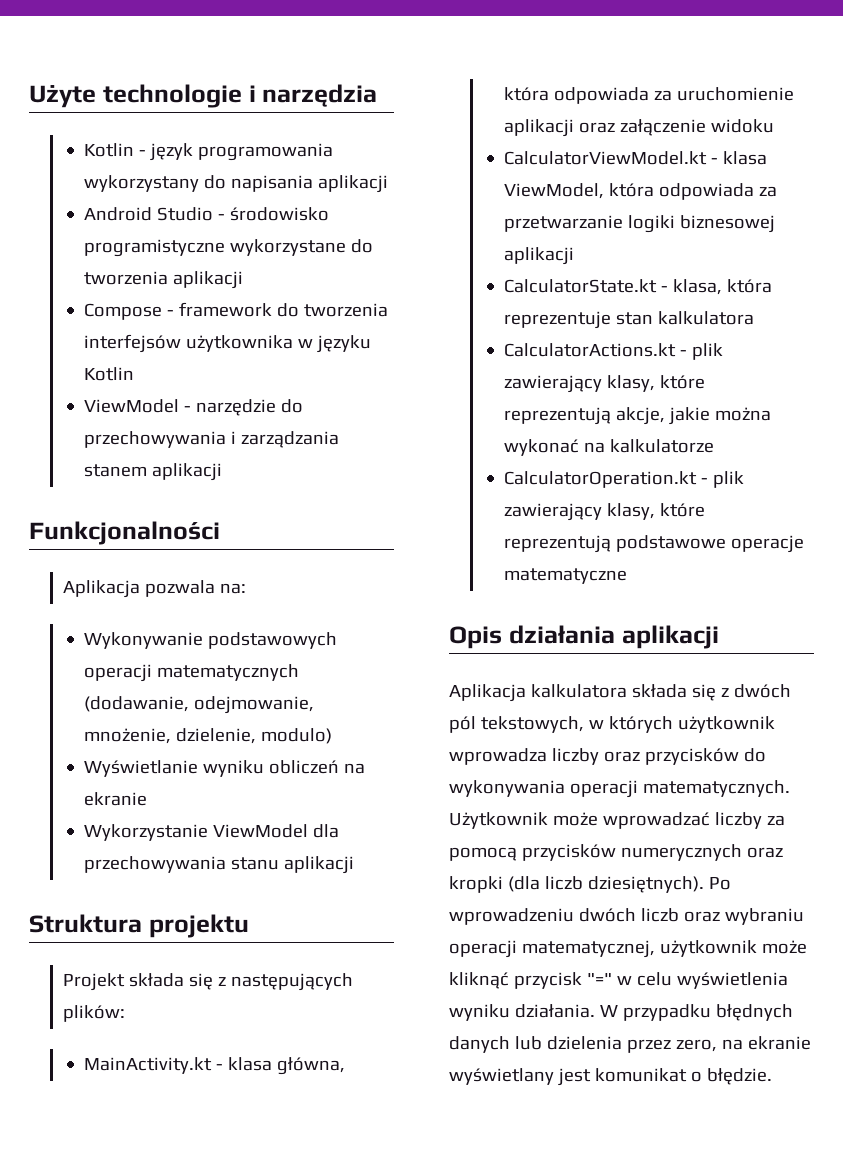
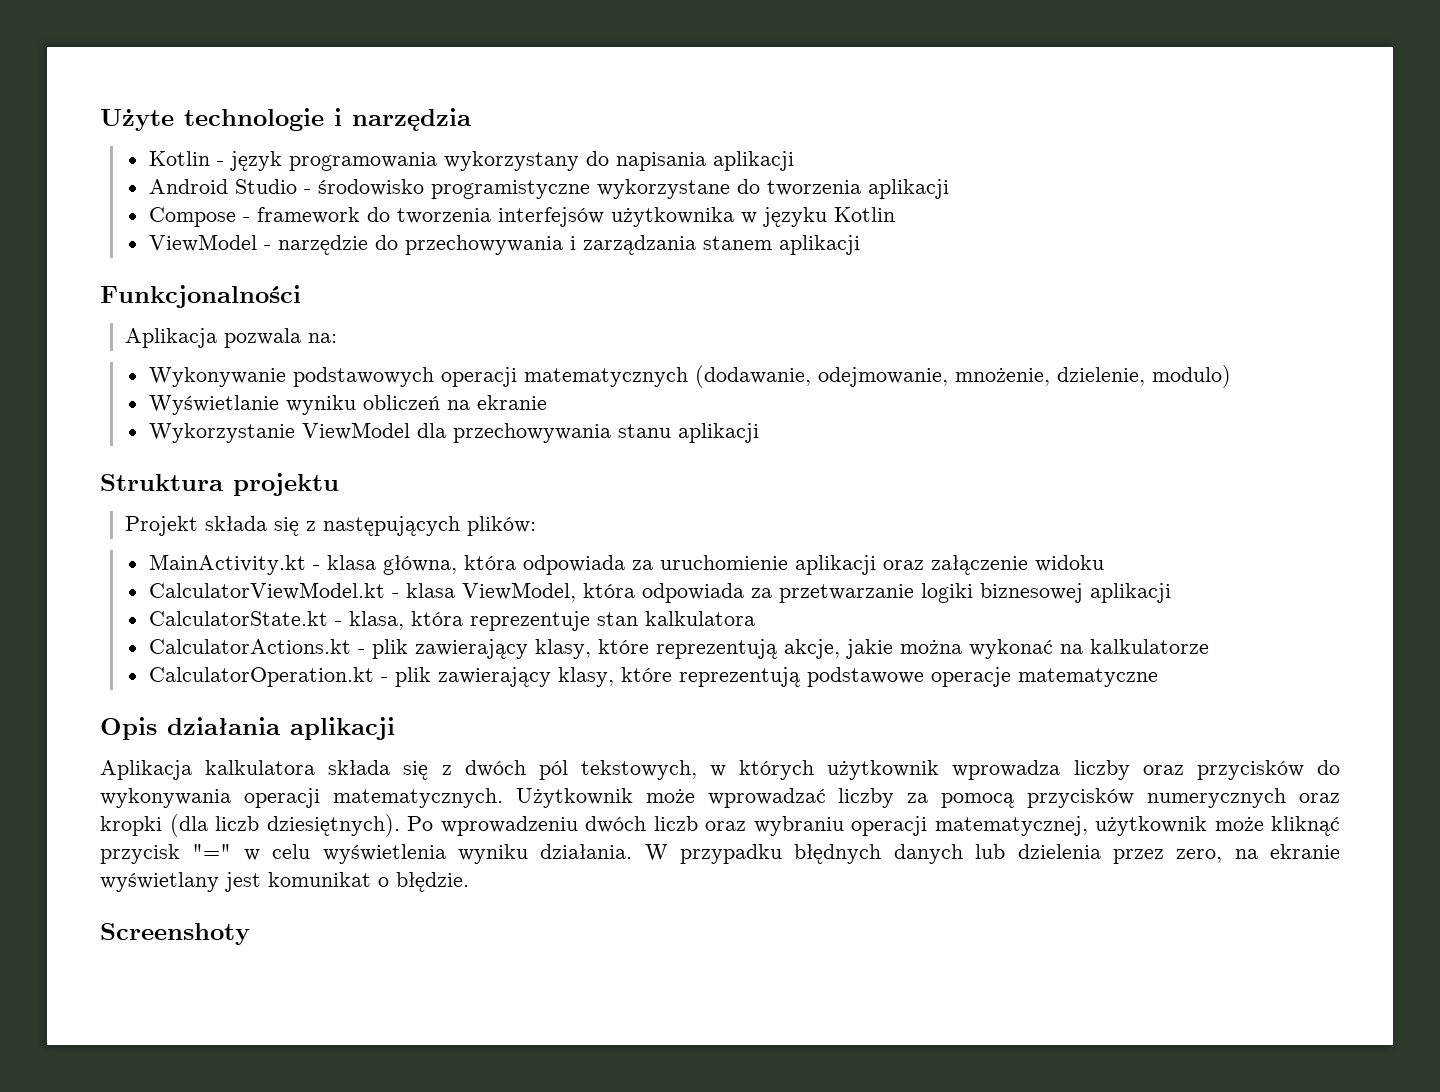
+ Screenshoty

